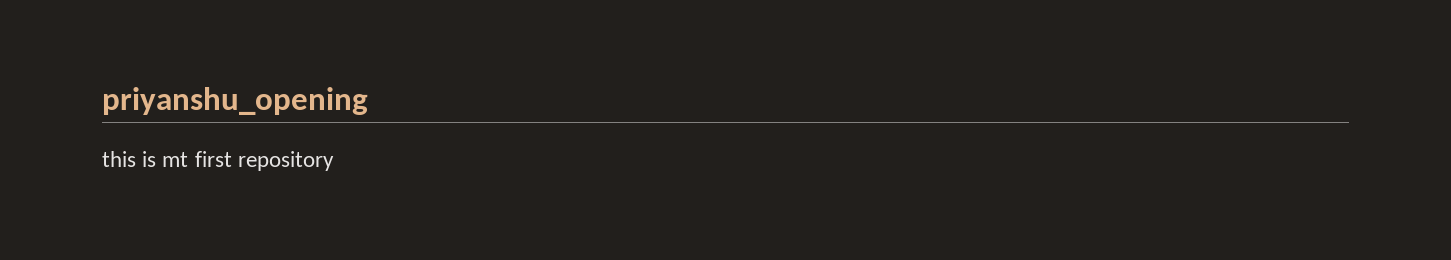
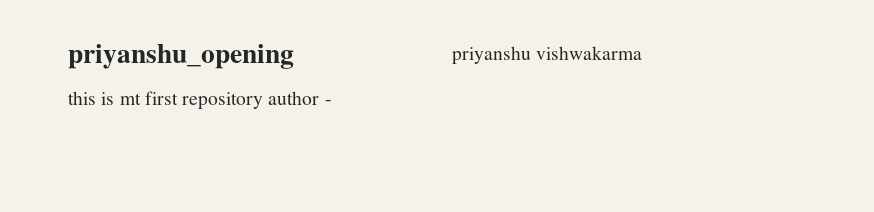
- this is mt first repository
+ this is mt first repository author - priyanshu vishwakarma

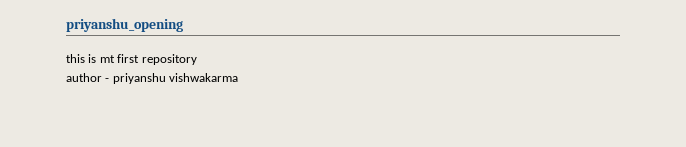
- this is mt first repository author - priyanshu vishwakarma
+ this is mt first repository
+ author - priyanshu vishwakarma

